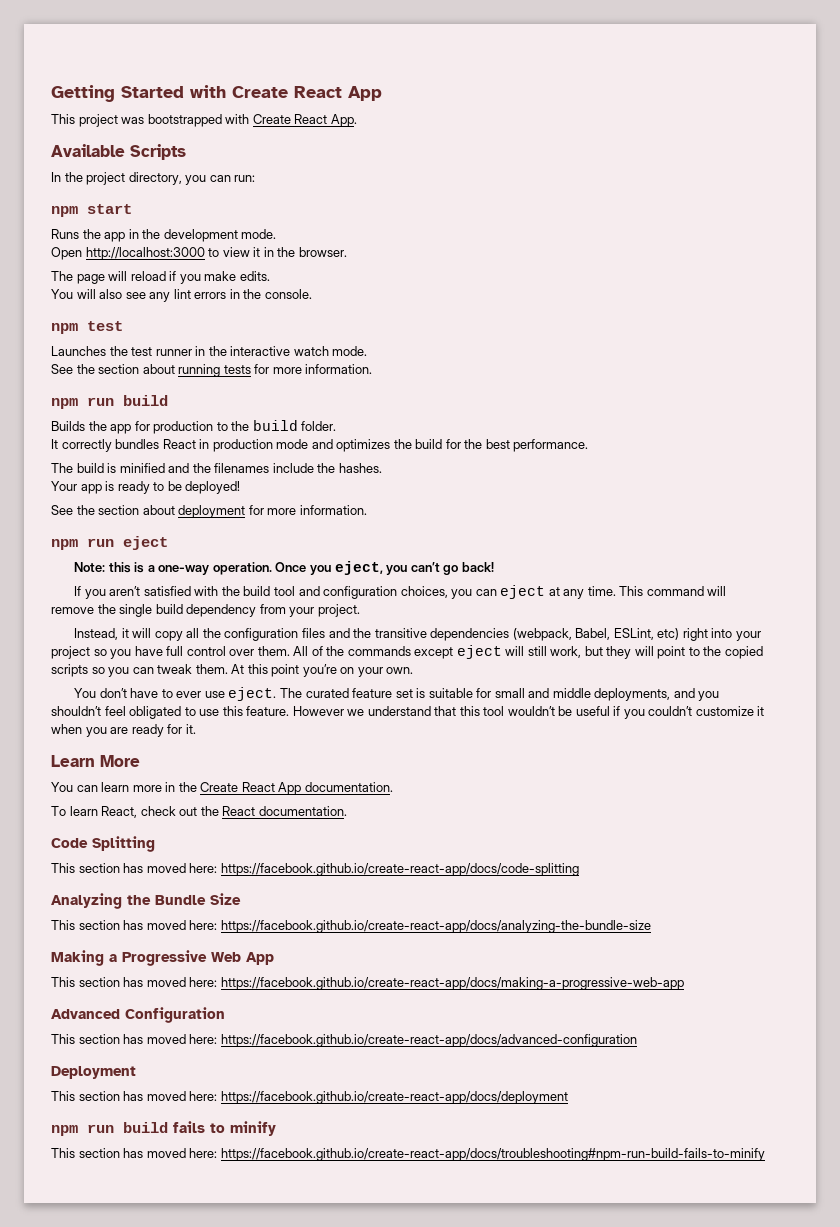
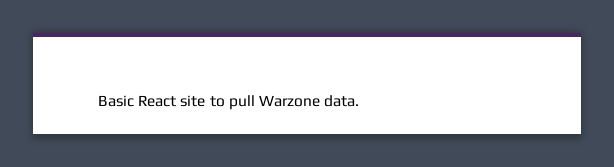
- Getting Started with Create React App
- This project was bootstrapped with Create React App.
- Available Scripts
- In the project directory, you can run:
- npm start
- Runs the app in the development mode.
- Open http://localhost:3000 to view it in the browser.
- The page will reload if you make edits.
- You will also see any lint errors in the console.
- npm test
- Launches the test runner in the interactive watch mode.
- See the section about running tests for more information.
- npm run build
- Builds the app for production to the build folder.
- It correctly bundles React in production mode and optimizes the build for the best performance.
- The build is minified and the filenames include the hashes.
- Your app is ready to be deployed!
- See the section about deployment for more information.
- npm run eject
- Note: this is a one-way operation. Once you eject, you can’t go back!
- If you aren’t satisfied with the build tool and configuration choices, you can eject at any time. This command will remove the single build dependency from your project.
- Instead, it will copy all the configuration files and the transitive dependencies (webpack, Babel, ESLint, etc) right into your project so you have full control over them. All of the commands except eject will still work, but they will point to the copied scripts so you can tweak them. At this point you’re on your own.
- You don’t have to ever use eject. The curated feature set is suitable for small and middle deployments, and you shouldn’t feel obligated to use this feature. However we understand that this tool wouldn’t be useful if you couldn’t customize it when you are ready for it.
- Learn More
- You can learn more in the Create React App documentation.
- To learn React, check out the React documentation.
- Code Splitting
- This section has moved here: https://facebook.github.io/create-react-app/docs/code-splitting
- Analyzing the Bundle Size
- This section has moved here: https://facebook.github.io/create-react-app/docs/analyzing-the-bundle-size
- Making a Progressive Web App
- This section has moved here: https://facebook.github.io/create-react-app/docs/making-a-progressive-web-app
- Advanced Configuration
- This section has moved here: https://facebook.github.io/create-react-app/docs/advanced-configuration
- Deployment
- This section has moved here: https://facebook.github.io/create-react-app/docs/deployment
- npm run build fails to minify
- This section has moved here: https://facebook.github.io/create-react-app/docs/troubleshooting#npm-run-build-fails-to-minify
+ Basic React site to pull Warzone data.

